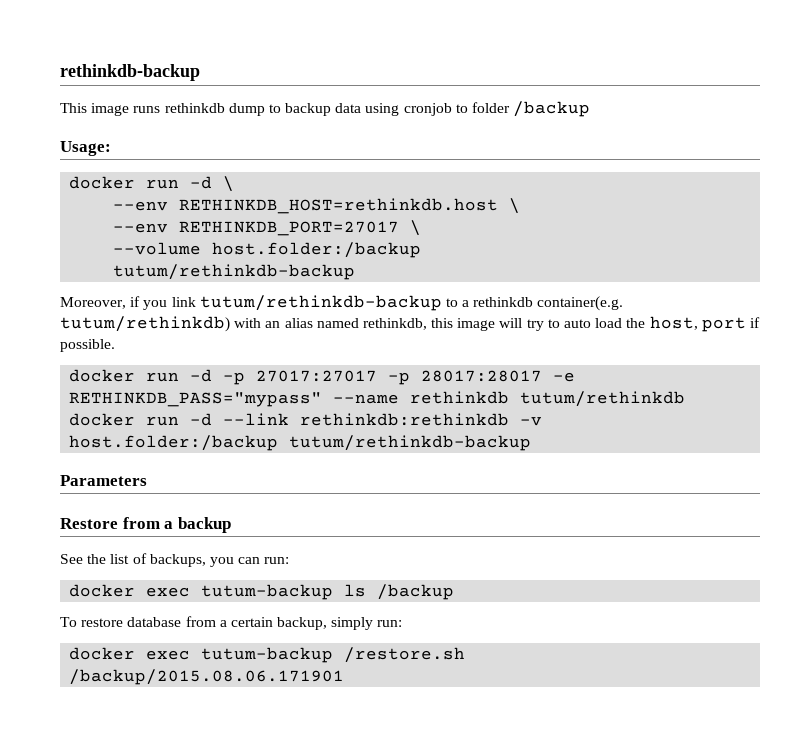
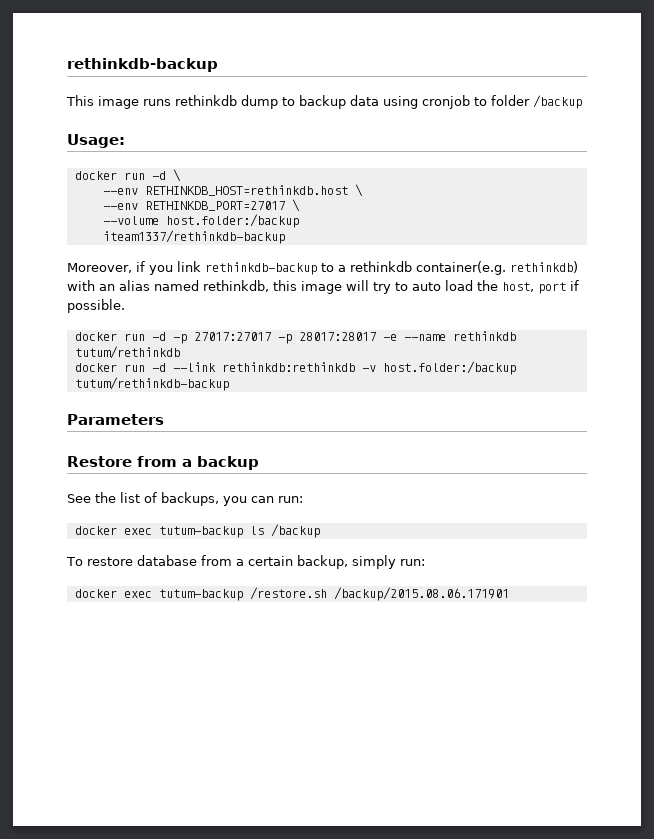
  --volume host.folder:/backup
- tutum/rethinkdb-backup
+ iteam1337/rethinkdb-backup
- Moreover, if you link tutum/rethinkdb-backup to a rethinkdb container(e.g. tutum/rethinkdb) with an alias named rethinkdb, this image will try to auto load the host, port if possible.
+ Moreover, if you link rethinkdb-backup to a rethinkdb container(e.g. rethinkdb) with an alias named rethinkdb, this image will try to auto load the host, port if possible.
- docker run -d -p 27017:27017 -p 28017:28017 -e RETHINKDB_PASS="mypass" --name rethinkdb tutum/rethinkdb
+ docker run -d -p 27017:27017 -p 28017:28017 -e --name rethinkdb tutum/rethinkdb

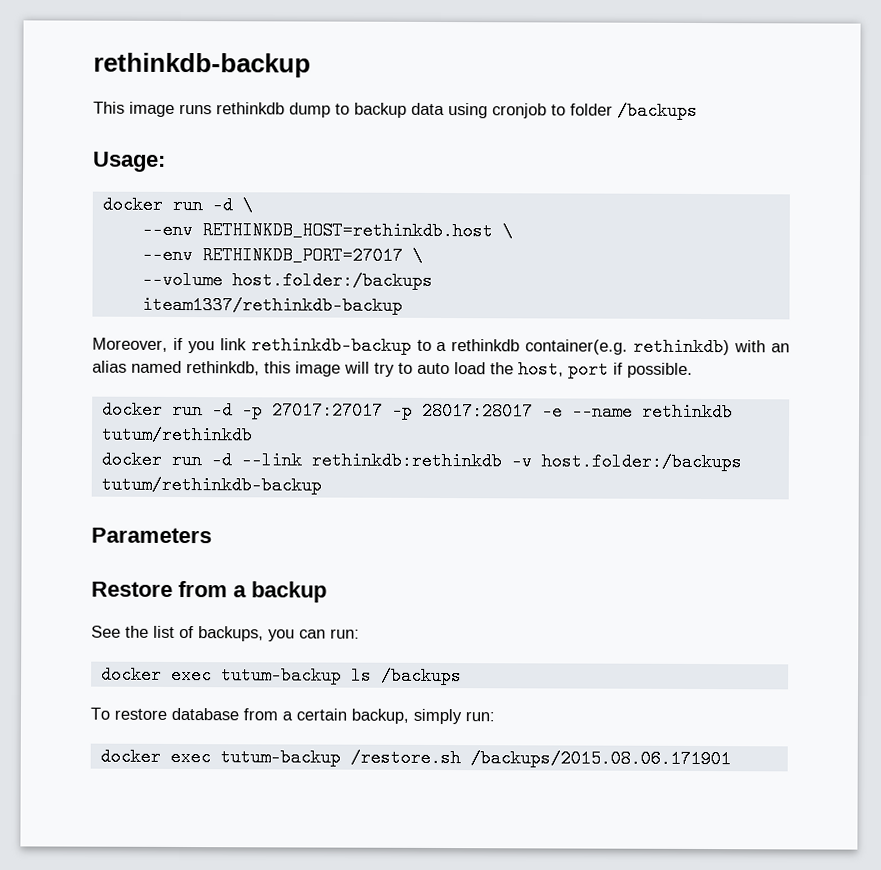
- This image runs rethinkdb dump to backup data using cronjob to folder /backup
+ This image runs rethinkdb dump to backup data using cronjob to folder /backups
- --volume host.folder:/backup
+ --volume host.folder:/backups
- docker run -d --link rethinkdb:rethinkdb -v host.folder:/backup tutum/rethinkdb-backup
+ docker run -d --link rethinkdb:rethinkdb -v host.folder:/backups tutum/rethinkdb-backup
- docker exec tutum-backup ls /backup
+ docker exec tutum-backup ls /backups
- docker exec tutum-backup /restore.sh /backup/2015.08.06.171901
+ docker exec tutum-backup /restore.sh /backups/2015.08.06.171901

